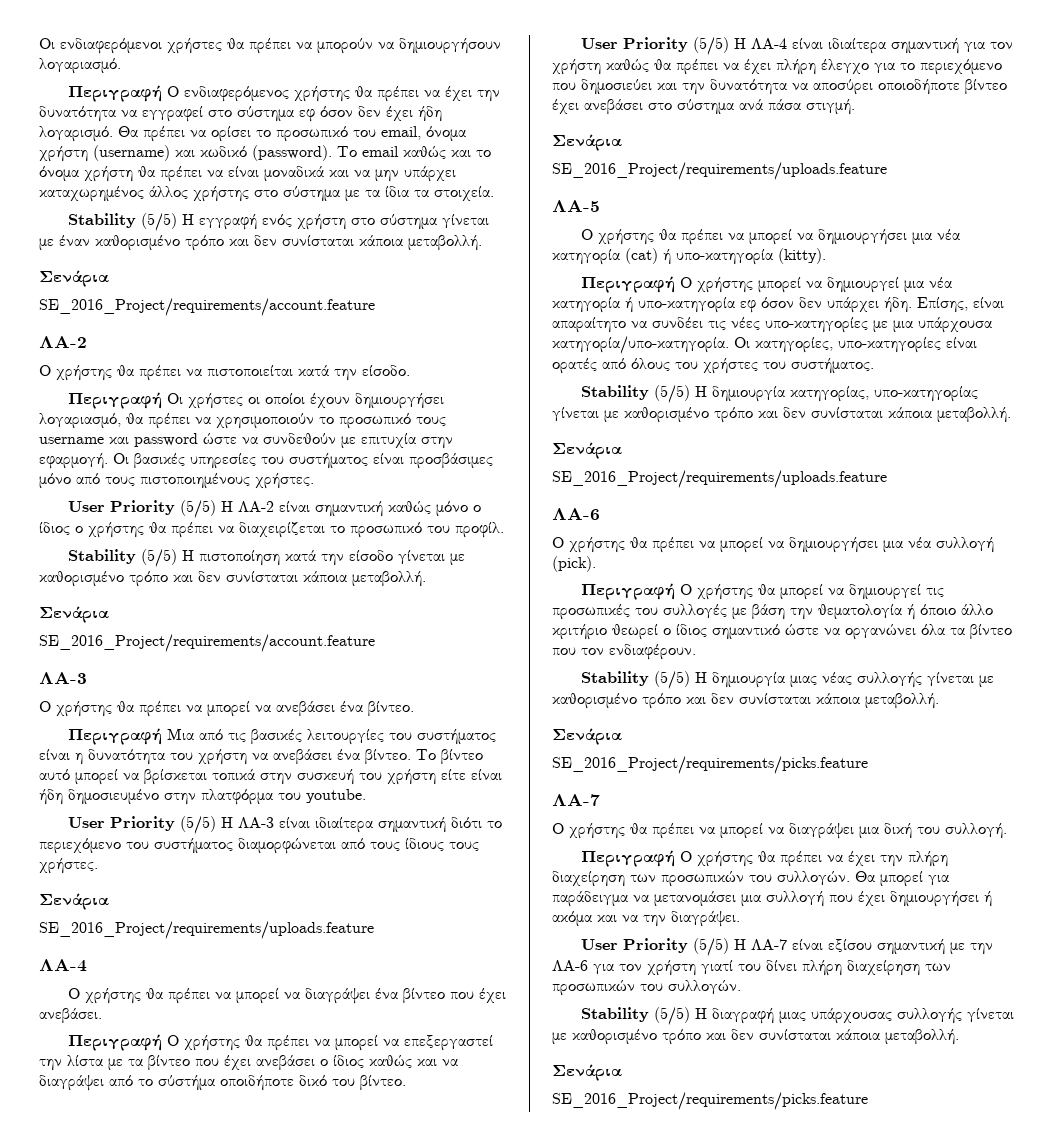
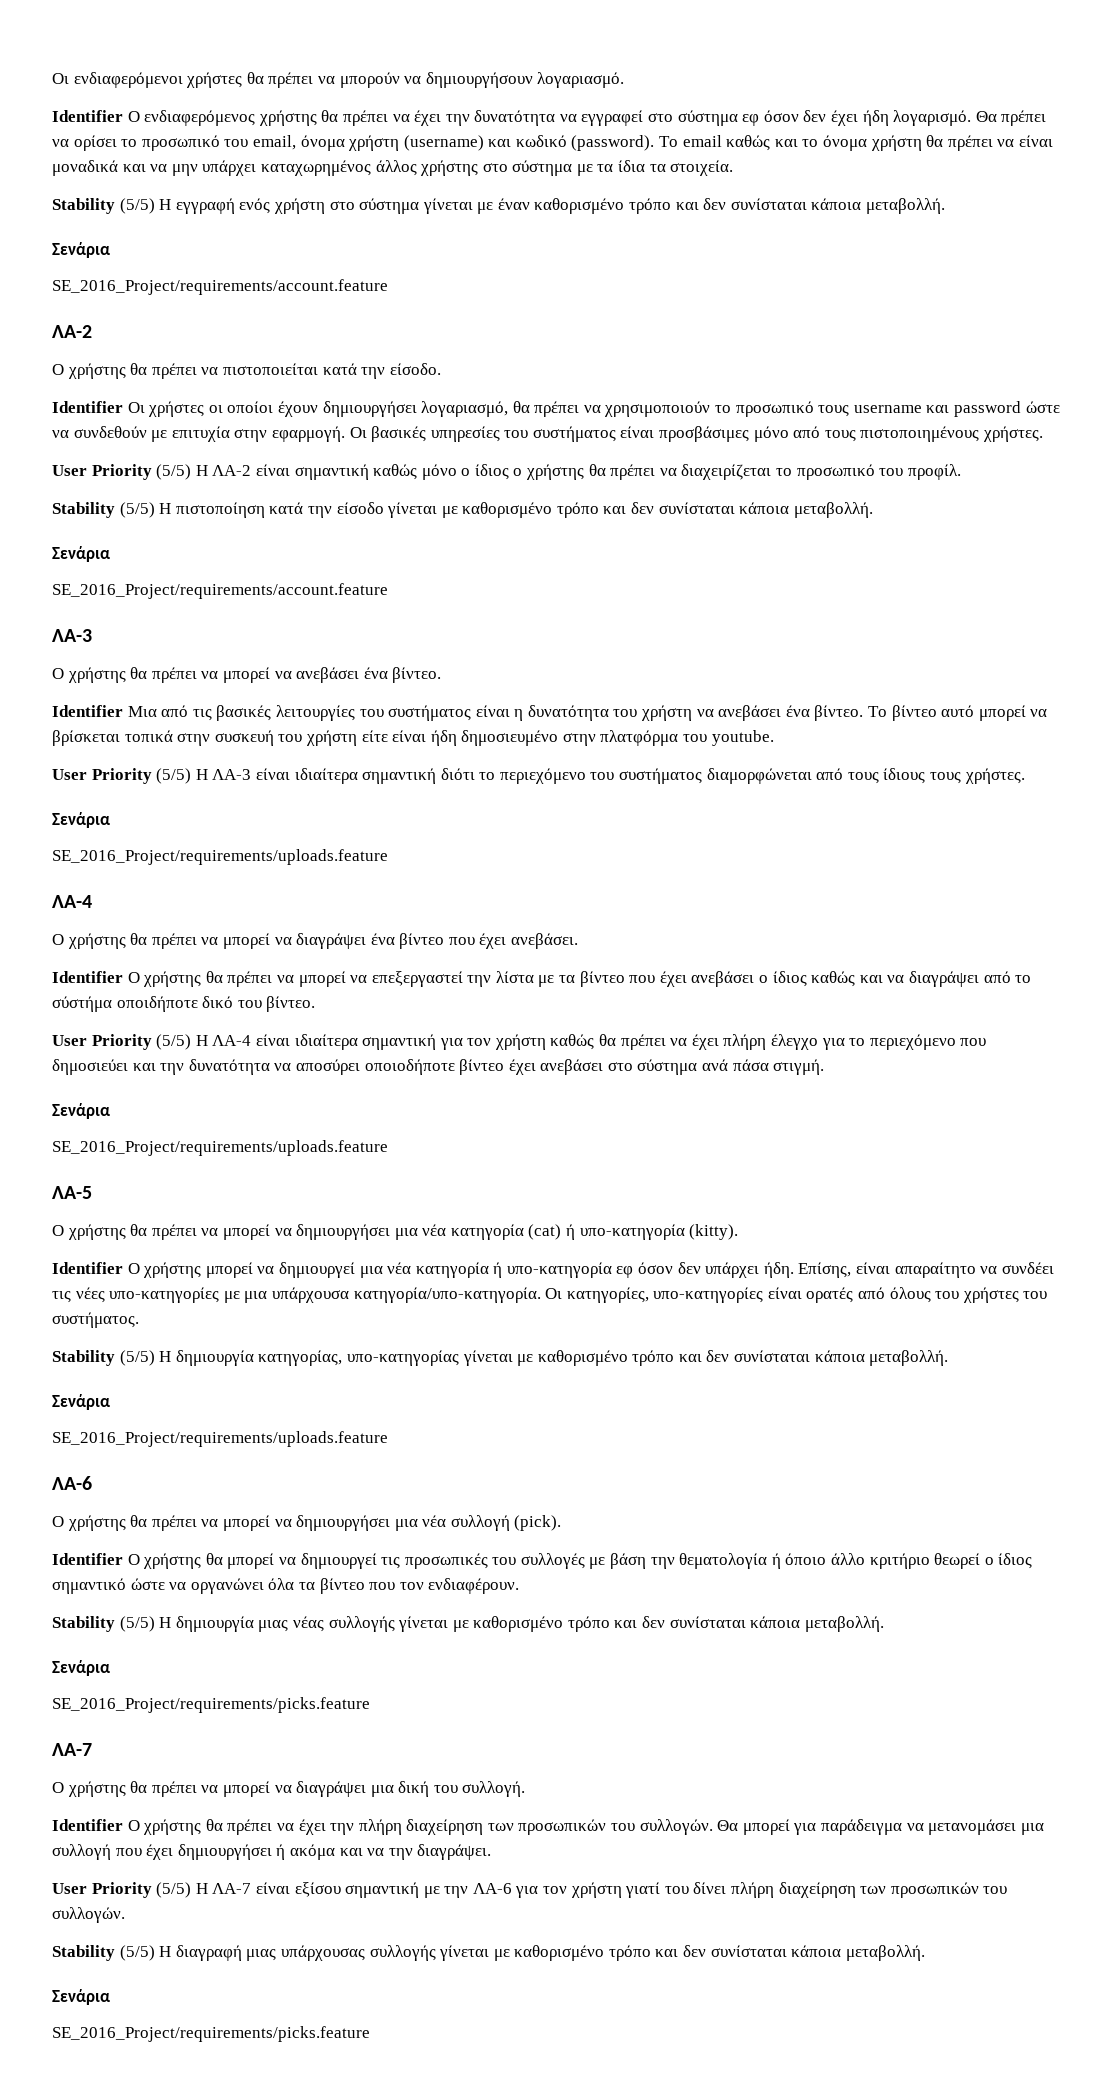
- Περιγραφή Ο ενδιαφερόμενος χρήστης θα πρέπει να έχει την δυνατότητα να εγγραφεί στο σύστημα εφ όσον δεν έχει ήδη λογαρισμό.
+ Identifier Ο ενδιαφερόμενος χρήστης θα πρέπει να έχει την δυνατότητα να εγγραφεί στο σύστημα εφ όσον δεν έχει ήδη λογαρισμό.
- Περιγραφή Οι χρήστες οι οποίοι έχουν δημιουργήσει λογαριασμό, θα πρέπει να χρησιμοποιούν το προσωπικό τους username και password ώστε να συνδεθούν με επιτυχία στην εφαρμογή.
+ Identifier Οι χρήστες οι οποίοι έχουν δημιουργήσει λογαριασμό, θα πρέπει να χρησιμοποιούν το προσωπικό τους username και password ώστε να συνδεθούν με επιτυχία στην εφαρμογή.
- Περιγραφή Μια από τις βασικές λειτουργίες του συστήματος είναι η δυνατότητα του χρήστη να ανεβάσει ένα βίντεο.
+ Identifier Μια από τις βασικές λειτουργίες του συστήματος είναι η δυνατότητα του χρήστη να ανεβάσει ένα βίντεο.
- Περιγραφή Ο χρήστης θα πρέπει να μπορεί να επεξεργαστεί την λίστα με τα βίντεο που έχει ανεβάσει ο ίδιος καθώς και να διαγράψει από το σύστήμα οποιδήποτε δικό του βίντεο.
+ Identifier Ο χρήστης θα πρέπει να μπορεί να επεξεργαστεί την λίστα με τα βίντεο που έχει ανεβάσει ο ίδιος καθώς και να διαγράψει από το σύστήμα οποιδήποτε δικό του βίντεο.
- Περιγραφή Ο χρήστης μπορεί να δημιουργεί μια νέα κατηγορία ή υπο-κατηγορία εφ όσον δεν υπάρχει ήδη.
+ Identifier Ο χρήστης μπορεί να δημιουργεί μια νέα κατηγορία ή υπο-κατηγορία εφ όσον δεν υπάρχει ήδη.
- Περιγραφή Ο χρήστης θα μπορεί να δημιουργεί τις προσωπικές του συλλογές με βάση την θεματολογία ή όποιο άλλο κριτήριο θεωρεί ο ίδιος σημαντικό ώστε να οργανώνει όλα τα βίντεο που τον ενδιαφέρουν.
+ Identifier Ο χρήστης θα μπορεί να δημιουργεί τις προσωπικές του συλλογές με βάση την θεματολογία ή όποιο άλλο κριτήριο θεωρεί ο ίδιος σημαντικό ώστε να οργανώνει όλα τα βίντεο που τον ενδιαφέρουν.
- Περιγραφή Ο χρήστης θα πρέπει να έχει την πλήρη διαχείρηση των προσωπικών του συλλογών.
+ Identifier Ο χρήστης θα πρέπει να έχει την πλήρη διαχείρηση των προσωπικών του συλλογών.

